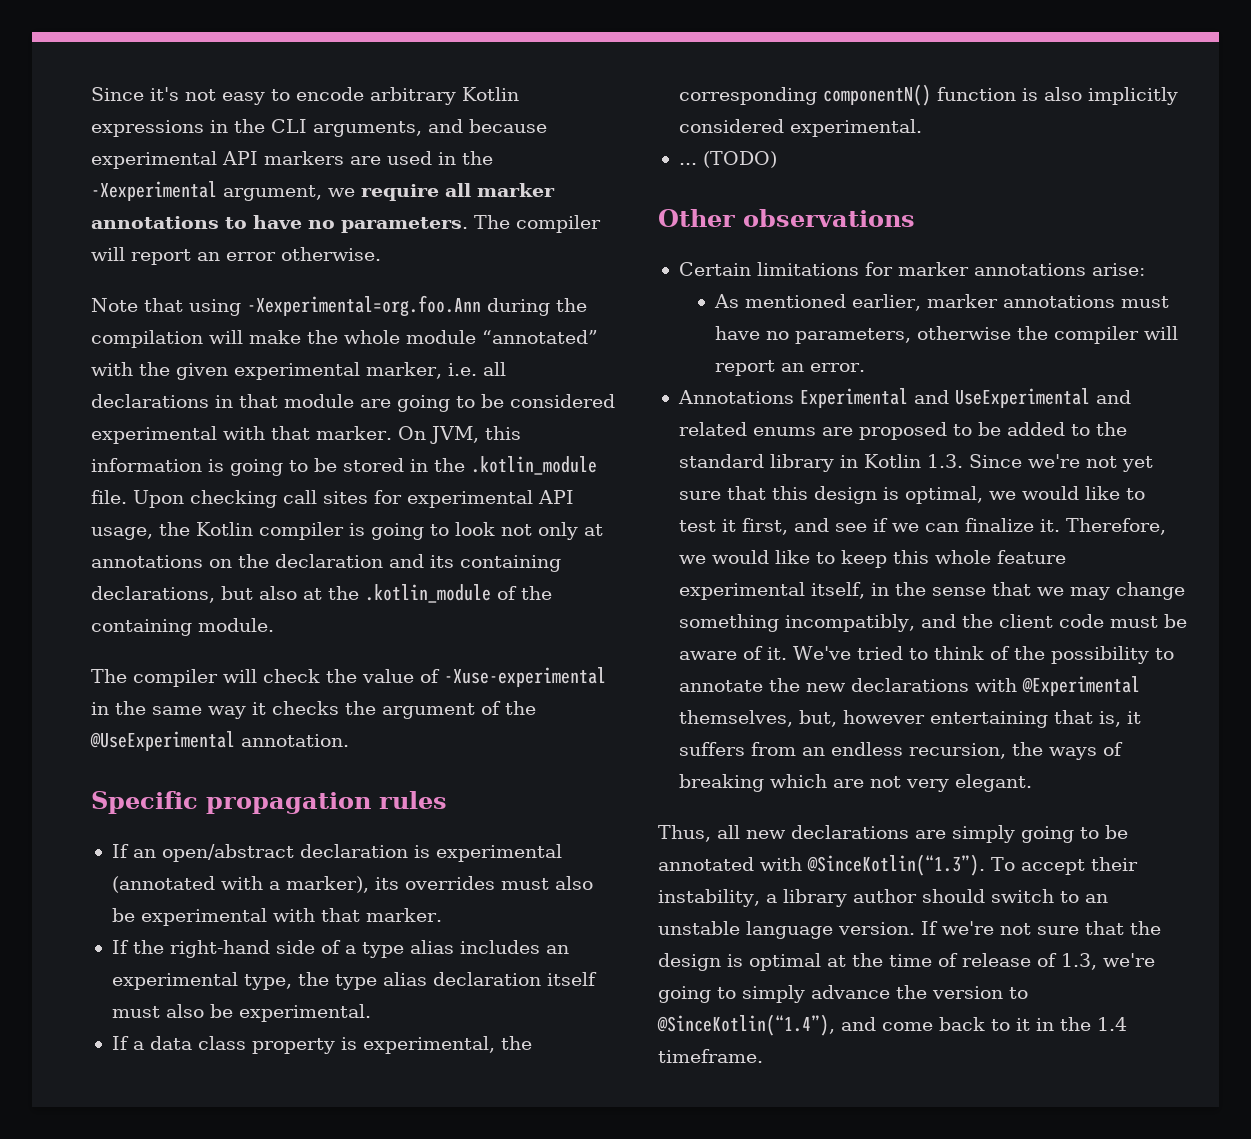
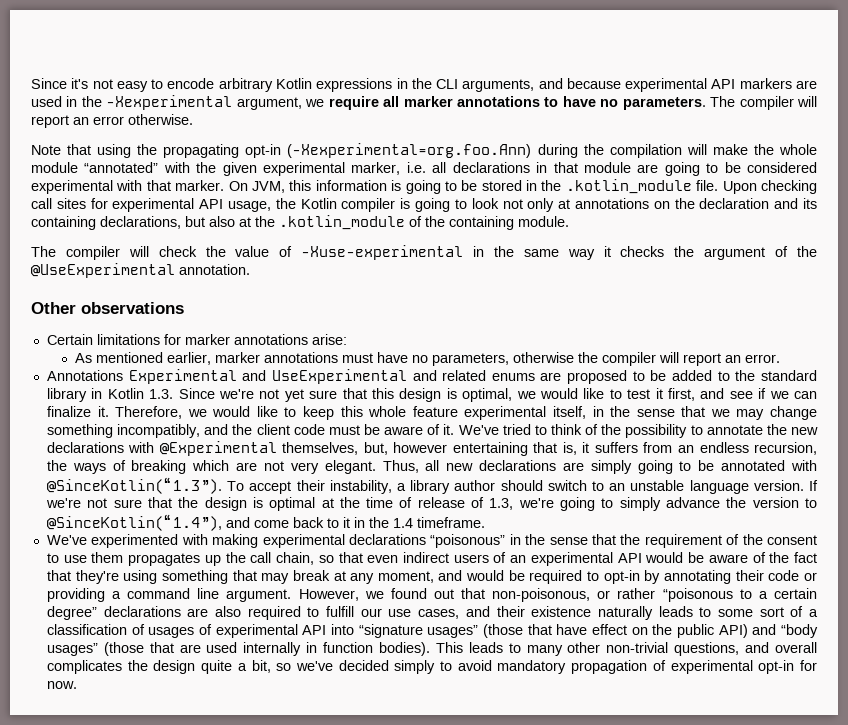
- Note that using -Xexperimental=org.foo.Ann during the compilation will make the whole module “annotated” with the given experimental marker, i.e. all declarations in that module are going to be considered experimental with that marker.
+ Note that using the propagating opt-in (-Xexperimental=org.foo.Ann) during the compilation will make the whole module “annotated” with the given experimental marker, i.e. all declarations in that module are going to be considered experimental with that marker.
- Specific propagation rules
- If an open/abstract declaration is experimental (annotated with a marker), its overrides must also be experimental with that marker.
- If the right-hand side of a type alias includes an experimental type, the type alias declaration itself must also be experimental.
- If a data class property is experimental, the corresponding componentN() function is also implicitly considered experimental.
- ... (TODO)
- We've tried to think of the possibility to annotate the new declarations with @Experimental themselves, but, however entertaining that is, it suffers from an endless recursion, the ways of breaking which are not very elegant.
- Thus, all new declarations are simply going to be annotated with @SinceKotlin(“1.3”). To accept their instability, a library author should switch to an unstable language version.
+ We've tried to think of the possibility to annotate the new declarations with @Experimental themselves, but, however entertaining that is, it suffers from an endless recursion, the ways of breaking which are not very elegant. Thus, all new declarations are simply going to be annotated with @SinceKotlin(“1.3”). To accept their instability, a library author should switch to an unstable language version.
+ We've experimented with making experimental declarations “poisonous” in the sense that the requirement of the consent to use them propagates up the call chain, so that even indirect users of an experimental API would be aware of the fact that they're using something that may break at any moment, and would be required to opt-in by annotating their code or providing a command line argument. However, we found out that non-poisonous, or rather “poisonous to a certain degree” declarations are also required to fulfill our use cases, and their existence naturally leads to some sort of a classification of usages of experimental API into “signature usages” (those that have effect on the public API) and “body usages” (those that are used internally in function bodies). This leads to many other non-trivial questions, and overall complicates the design quite a bit, so we've decided simply to avoid mandatory propagation of experimental opt-in for now.

